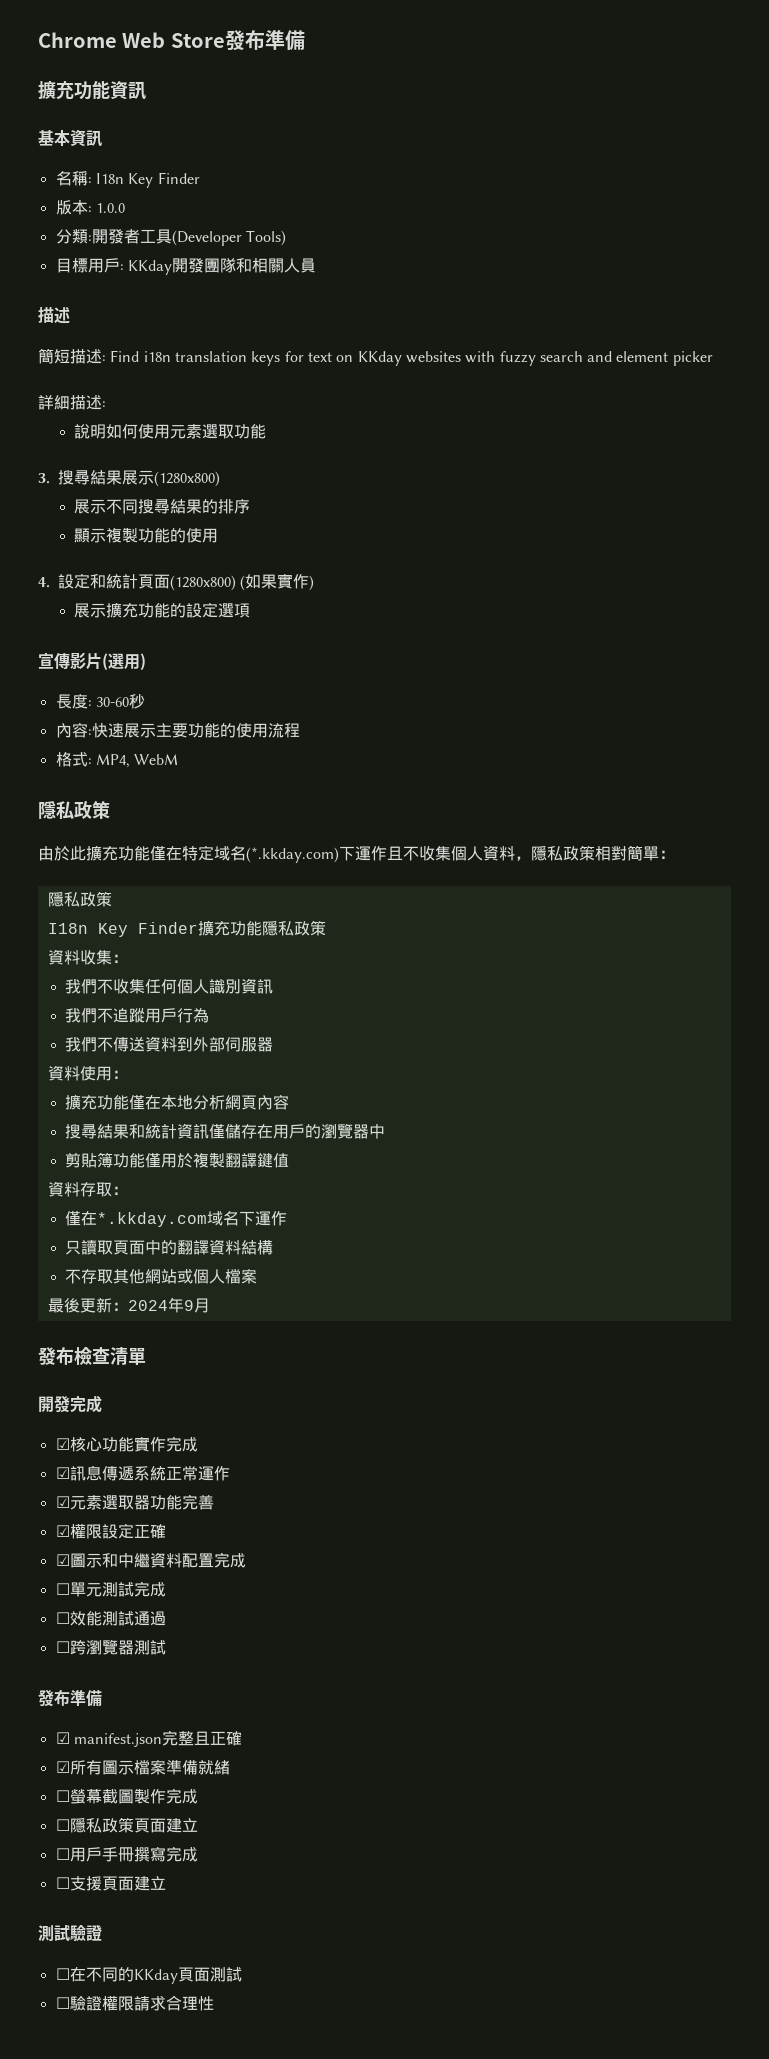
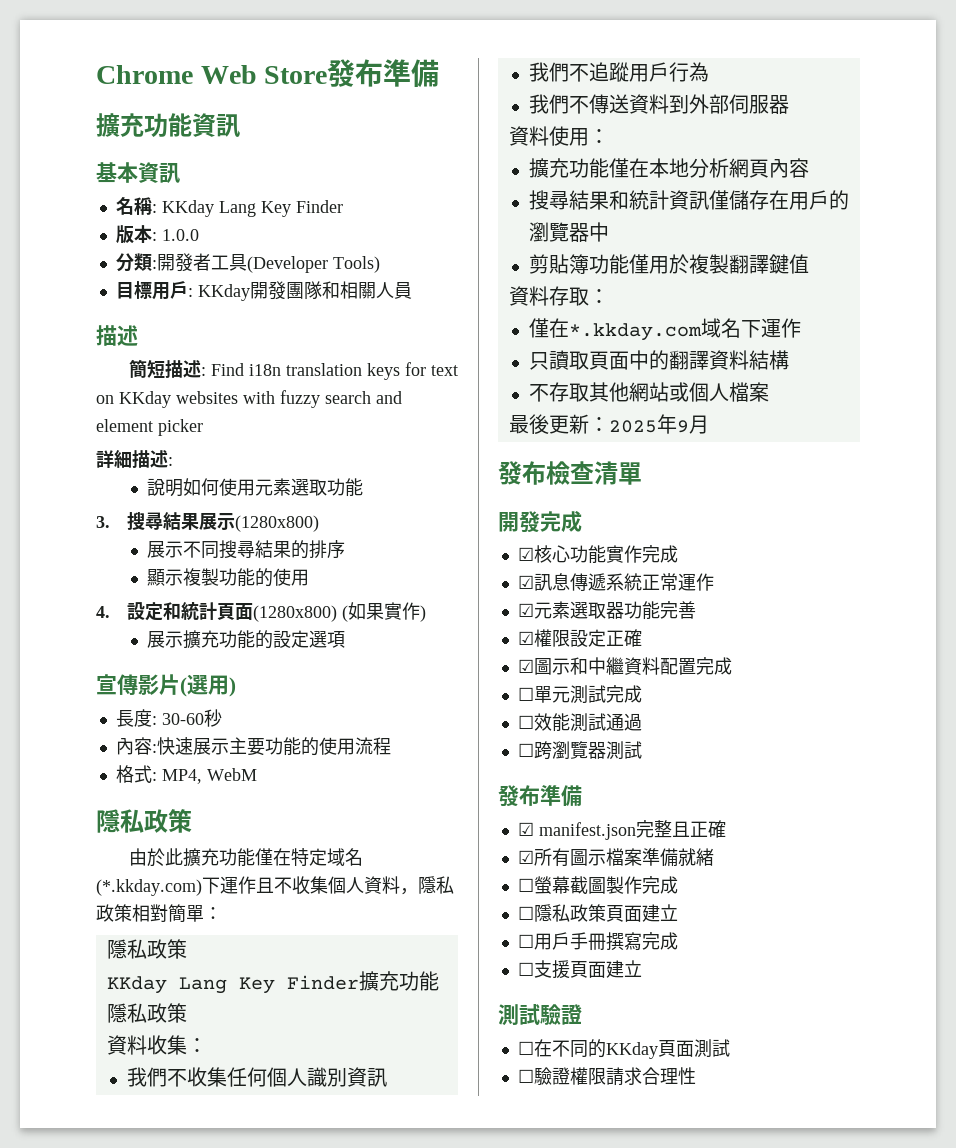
- 名稱: I18n Key Finder
+ 名稱: KKday Lang Key Finder
- I18n Key Finder擴充功能隱私政策
+ KKday Lang Key Finder擴充功能隱私政策
- 最後更新：2024年9月
+ 最後更新：2025年9月

